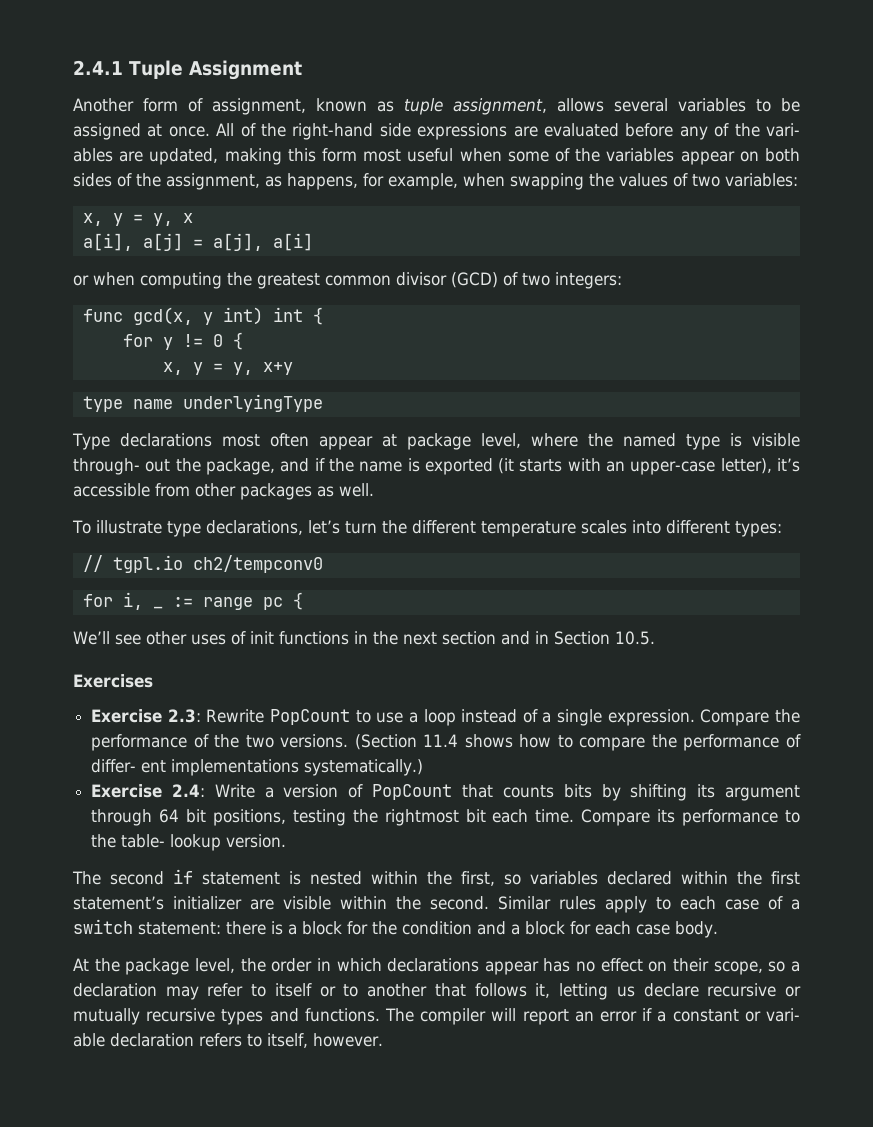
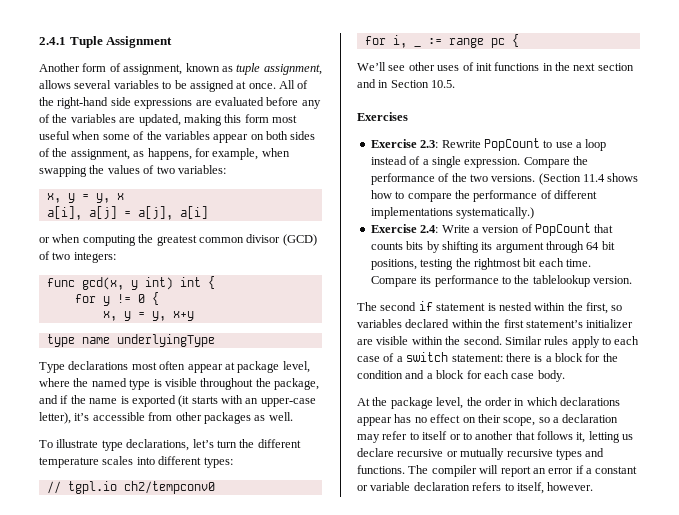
- All of the right-hand side expressions are evaluated before any of the vari- ables are updated, making this form most useful when some of the variables appear on both sides of the assignment, as happens, for example, when swapping the values of two variables:
+ All of the right-hand side expressions are evaluated before any of the variables are updated, making this form most useful when some of the variables appear on both sides of the assignment, as happens, for example, when swapping the values of two variables:
- Type declarations most often appear at package level, where the named type is visible through- out the package, and if the name is exported (it starts with an upper-case letter), it’s accessible from other packages as well.
+ Type declarations most often appear at package level, where the named type is visible throughout the package, and if the name is exported (it starts with an upper-case letter), it’s accessible from other packages as well.
- (Section 11.4 shows how to compare the performance of differ- ent implementations systematically.)
+ (Section 11.4 shows how to compare the performance of different implementations systematically.)
- Compare its performance to the table- lookup version.
+ Compare its performance to the tablelookup version.
- The compiler will report an error if a constant or vari- able declaration refers to itself, however.
+ The compiler will report an error if a constant or variable declaration refers to itself, however.

